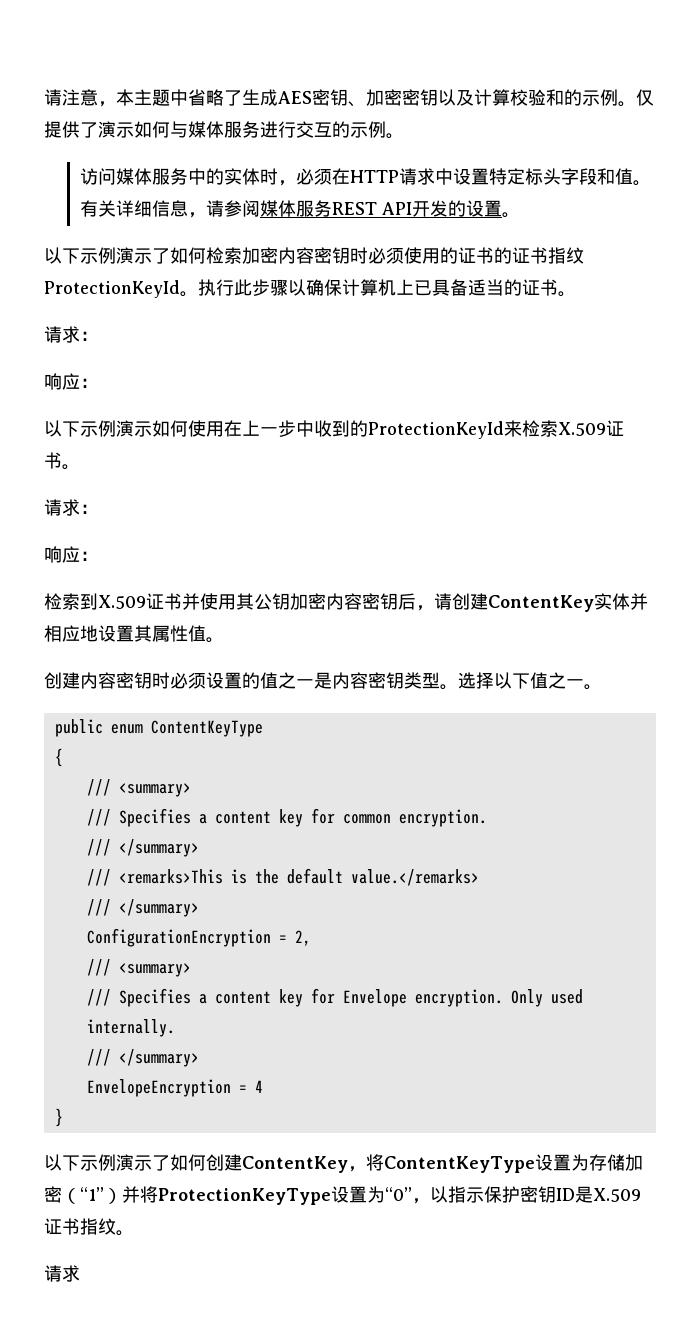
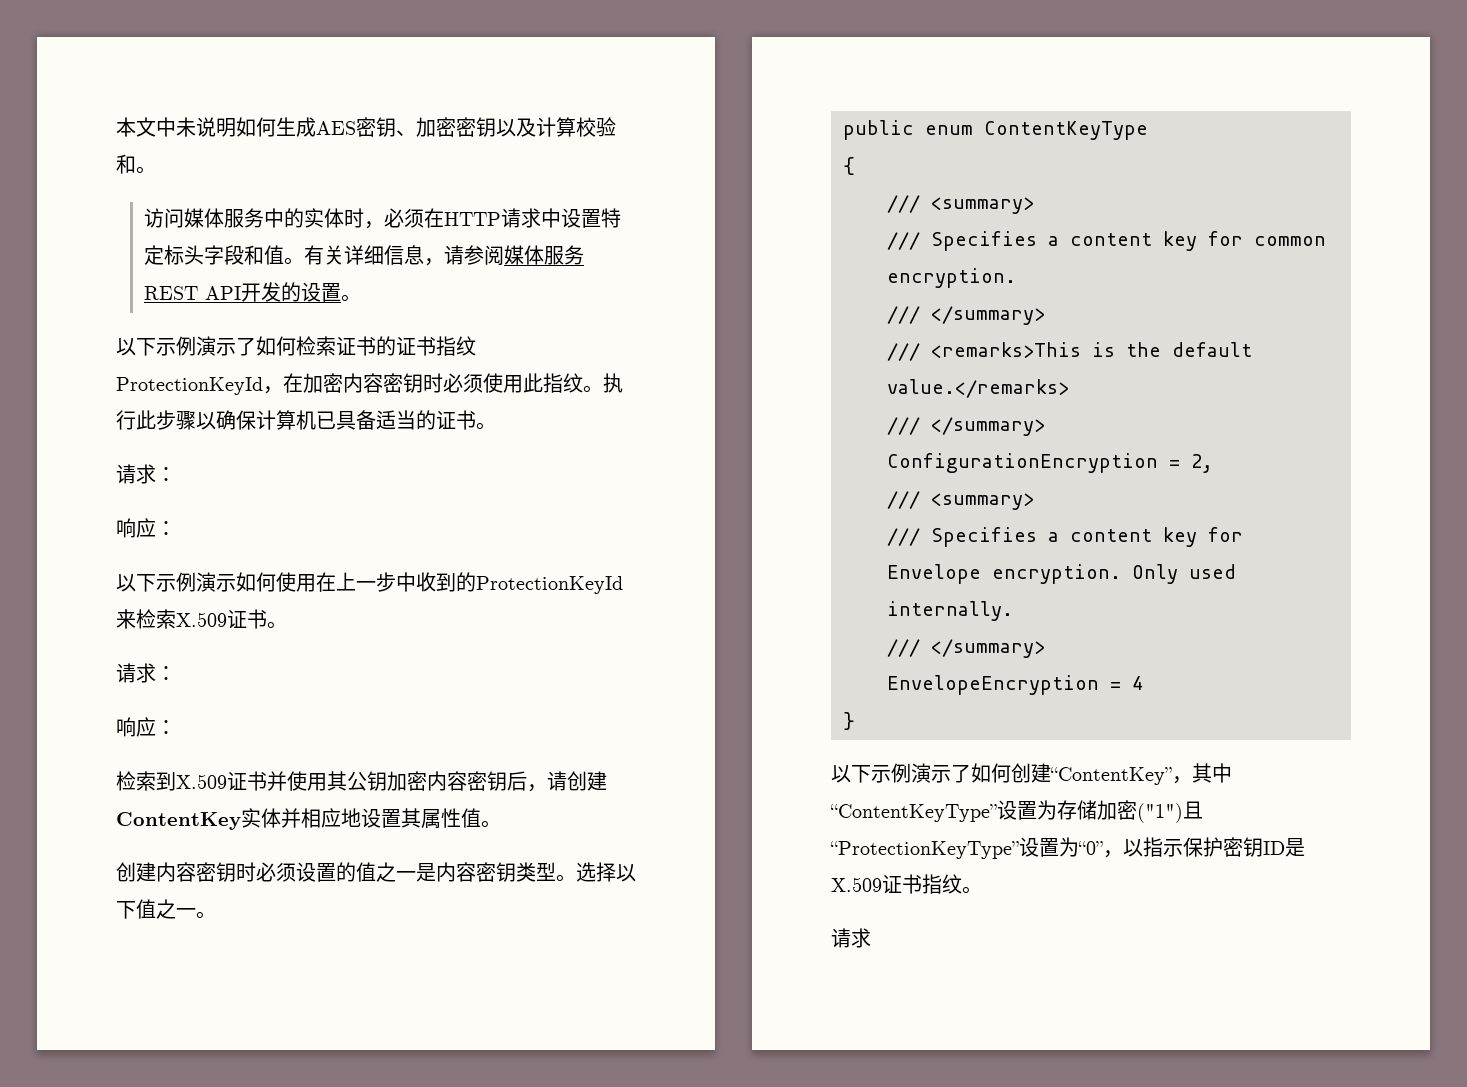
- 请注意，本主题中省略了生成AES密钥、加密密钥以及计算校验和的示例。仅提供了演示如何与媒体服务进行交互的示例。
+ 本文中未说明如何生成AES密钥、加密密钥以及计算校验和。
- 以下示例演示了如何检索加密内容密钥时必须使用的证书的证书指纹ProtectionKeyId。
+ 以下示例演示了如何检索证书的证书指纹ProtectionKeyId，在加密内容密钥时必须使用此指纹。
- 执行此步骤以确保计算机上已具备适当的证书。
+ 执行此步骤以确保计算机已具备适当的证书。
- 以下示例演示了如何创建ContentKey，将ContentKeyType设置为存储加密（“1”）并将ProtectionKeyType设置为“0”，以指示保护密钥ID是X.509证书指纹。
+ 以下示例演示了如何创建“ContentKey”，其中“ContentKeyType”设置为存储加密("1")且“ProtectionKeyType”设置为“0”，以指示保护密钥ID是X.509证书指纹。

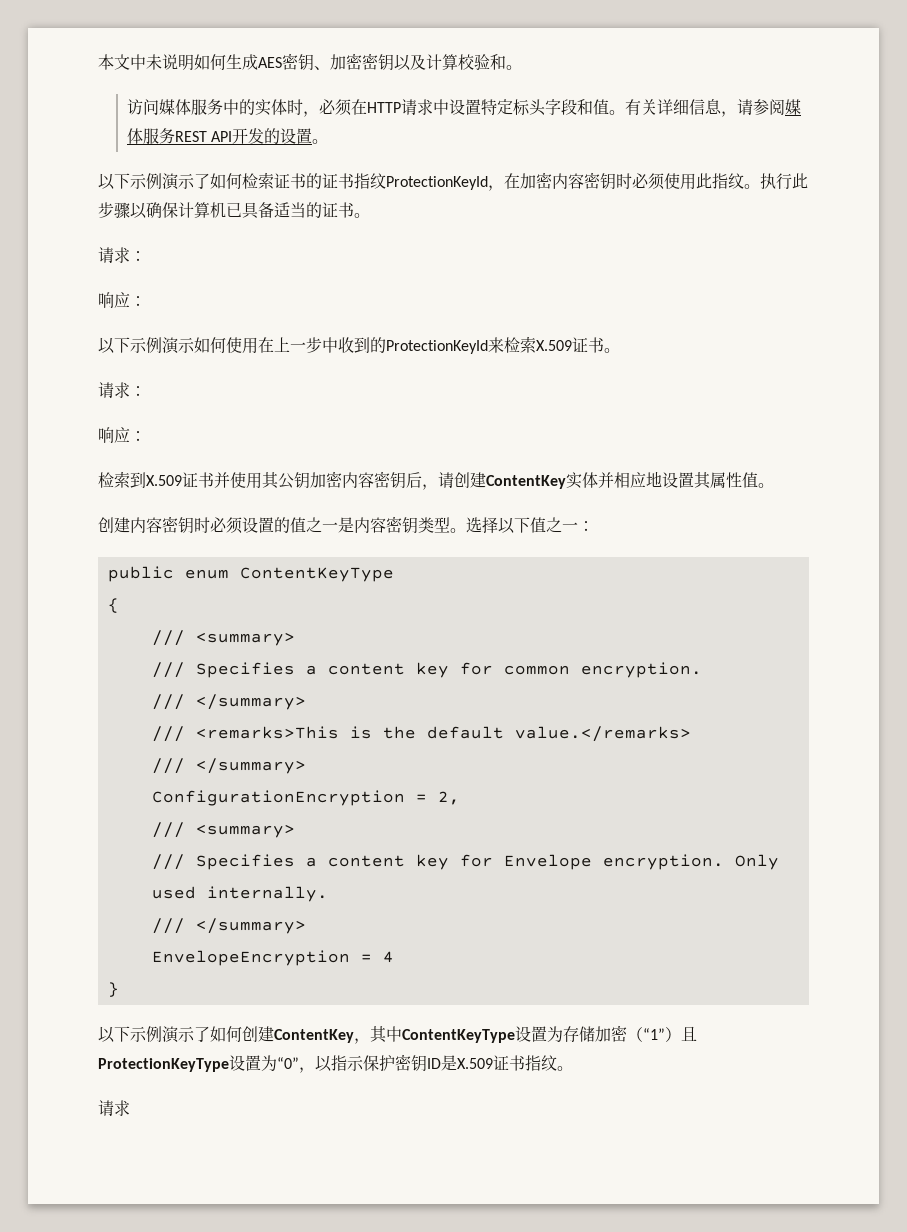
- 选择以下值之一。
+ 选择以下值之一：
- 以下示例演示了如何创建“ContentKey”，其中“ContentKeyType”设置为存储加密("1")且“ProtectionKeyType”设置为“0”，以指示保护密钥ID是X.509证书指纹。
+ 以下示例演示了如何创建ContentKey，其中ContentKeyType设置为存储加密（“1”）且ProtectionKeyType设置为“0”，以指示保护密钥ID是X.509证书指纹。

